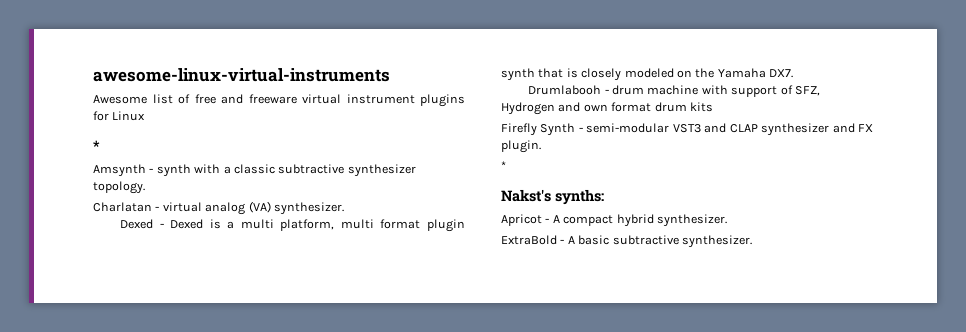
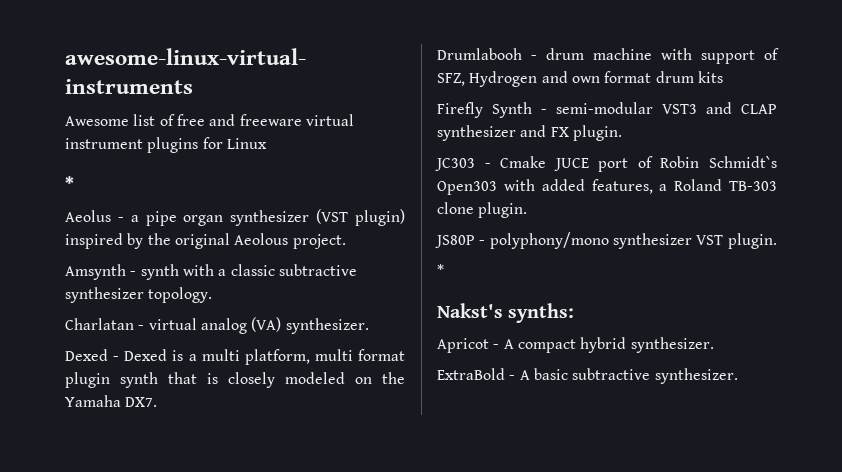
+ Aeolus - a pipe organ synthesizer (VST plugin) inspired by the original Aeolous project.
+ JC303 - Cmake JUCE port of Robin Schmidt`s Open303 with added features, a Roland TB-303 clone plugin.
+ JS80P - polyphony/mono synthesizer VST plugin.

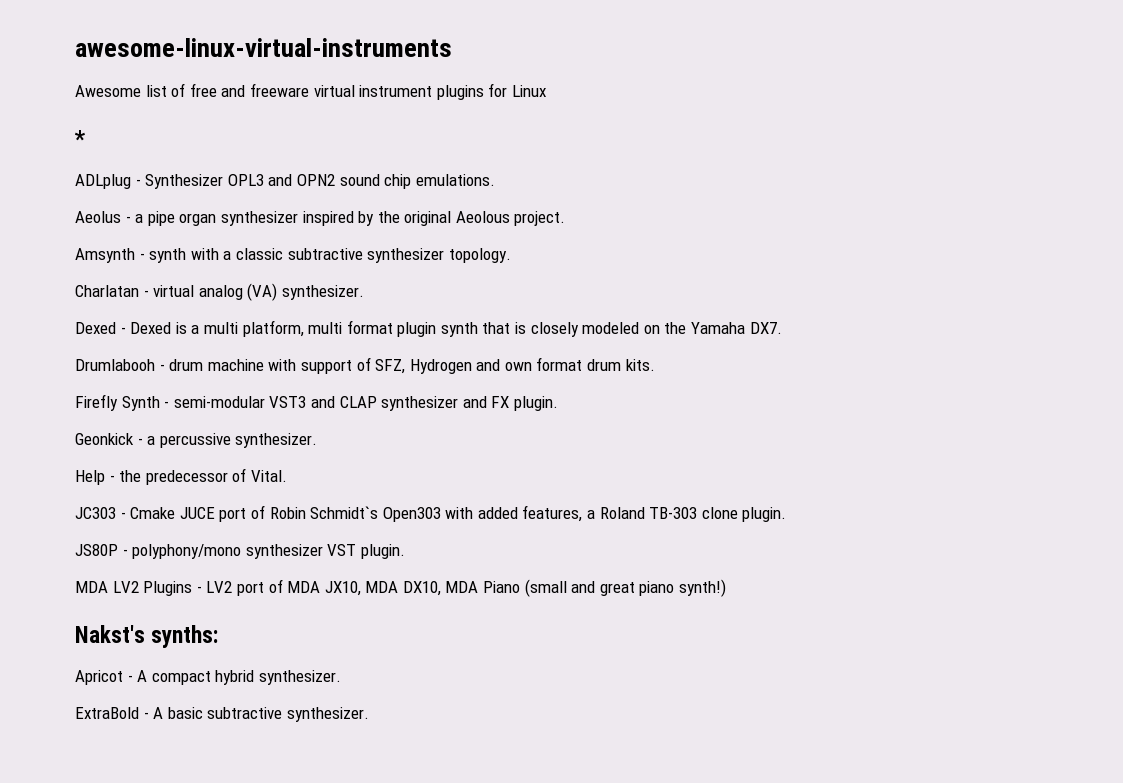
+ ADLplug - Synthesizer OPL3 and OPN2 sound chip emulations.
- Aeolus - a pipe organ synthesizer (VST plugin) inspired by the original Aeolous project.
+ Aeolus - a pipe organ synthesizer inspired by the original Aeolous project.
- Drumlabooh - drum machine with support of SFZ, Hydrogen and own format drum kits
+ Drumlabooh - drum machine with support of SFZ, Hydrogen and own format drum kits.
+ Geonkick - a percussive synthesizer.
+ Help - the predecessor of Vital.
  JS80P - polyphony/mono synthesizer VST plugin.
- *
+ MDA LV2 Plugins - LV2 port of MDA JX10, MDA DX10, MDA Piano (small and great piano synth!)

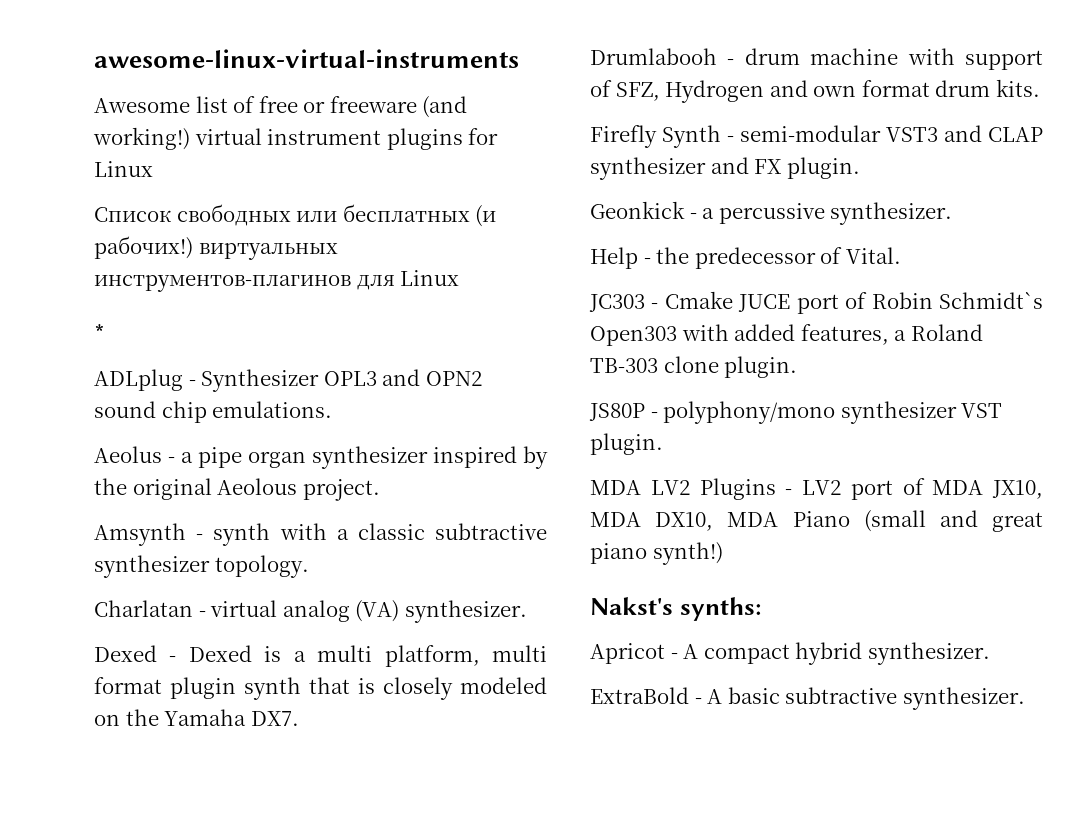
- Awesome list of free and freeware virtual instrument plugins for Linux
+ Awesome list of free or freeware (and working!) virtual instrument plugins for Linux
+ Список свободных или бесплатных (и рабочих!) виртуальных инструментов-плагинов для Linux

